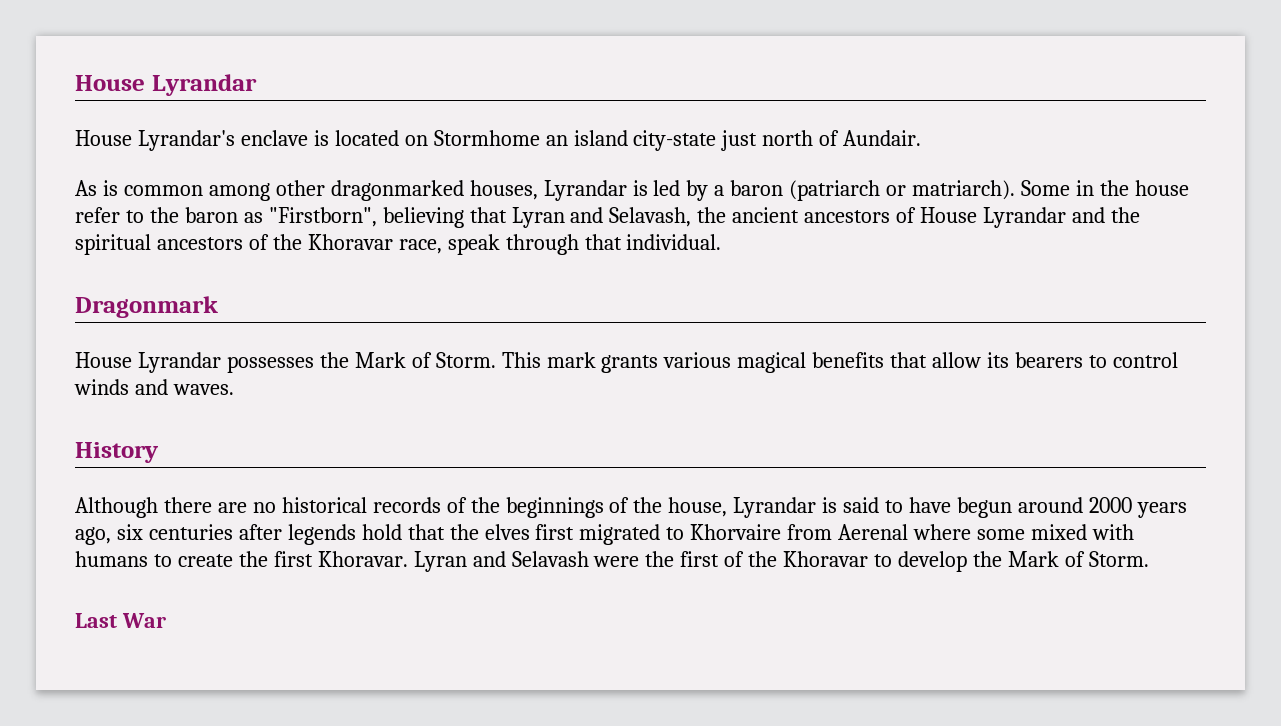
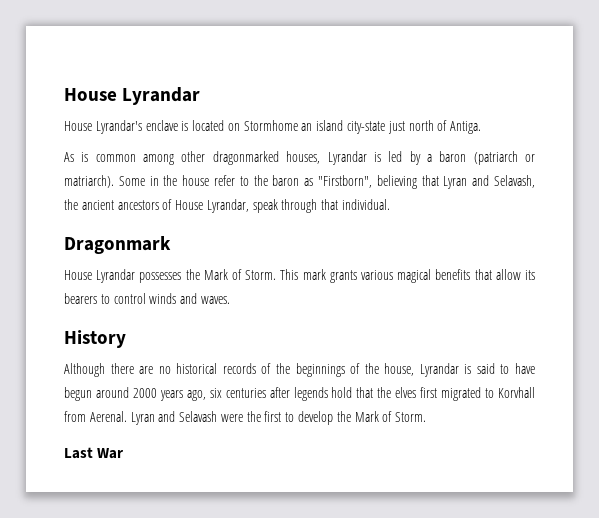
- House Lyrandar's enclave is located on Stormhome an island city-state just north of Aundair.
+ House Lyrandar's enclave is located on Stormhome an island city-state just north of Antiga.
- Some in the house refer to the baron as "Firstborn", believing that Lyran and Selavash, the ancient ancestors of House Lyrandar and the spiritual ancestors of the Khoravar race, speak through that individual.
+ Some in the house refer to the baron as "Firstborn", believing that Lyran and Selavash, the ancient ancestors of House Lyrandar, speak through that individual.
- Although there are no historical records of the beginnings of the house, Lyrandar is said to have begun around 2000 years ago, six centuries after legends hold that the elves first migrated to Khorvaire from Aerenal where some mixed with humans to create the first Khoravar.
+ Although there are no historical records of the beginnings of the house, Lyrandar is said to have begun around 2000 years ago, six centuries after legends hold that the elves first migrated to Korvhall from Aerenal.
- Lyran and Selavash were the first of the Khoravar to develop the Mark of Storm.
+ Lyran and Selavash were the first to develop the Mark of Storm.

